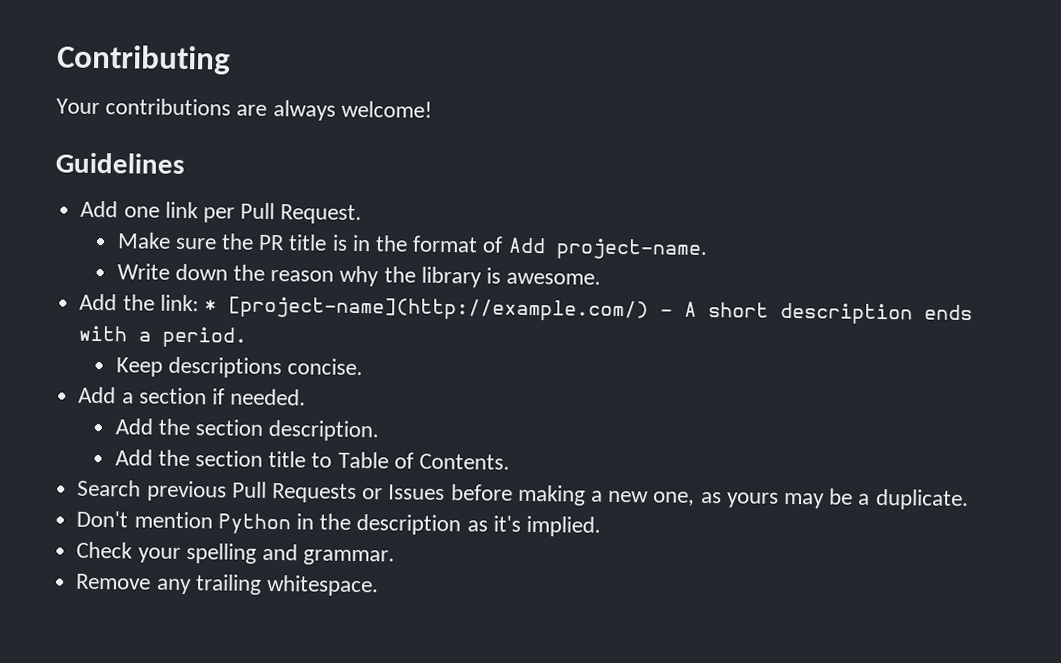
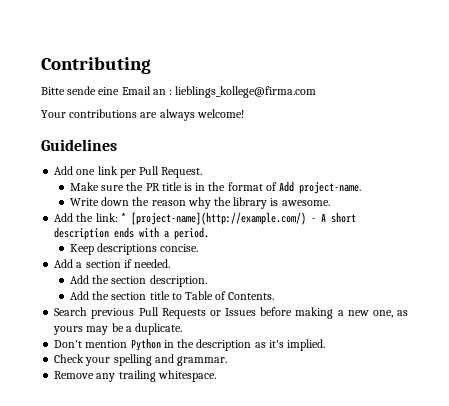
+ Bitte sende eine Email an : lieblings_kollege@firma.com

